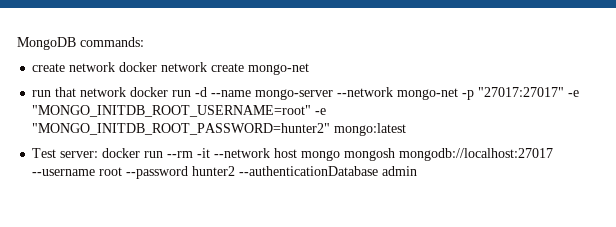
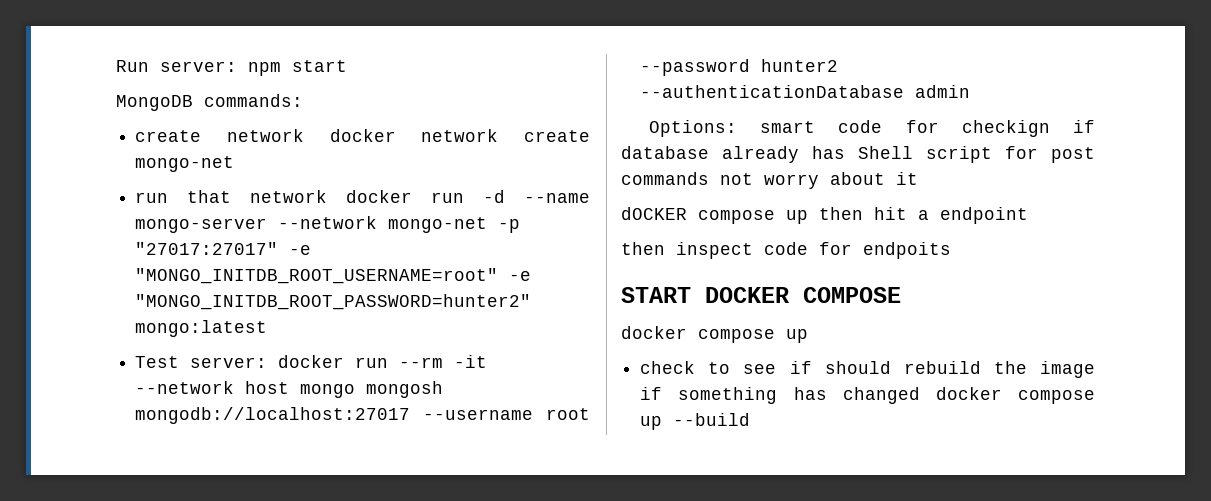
+ Run server: npm start
+ Options: smart code for checkign if database already has Shell script for post commands not worry about it
+ dOCKER compose up then hit a endpoint
+ then inspect code for endpoits
+ START DOCKER COMPOSE
+ docker compose up
+ check to see if should rebuild the image if something has changed docker compose up --build

